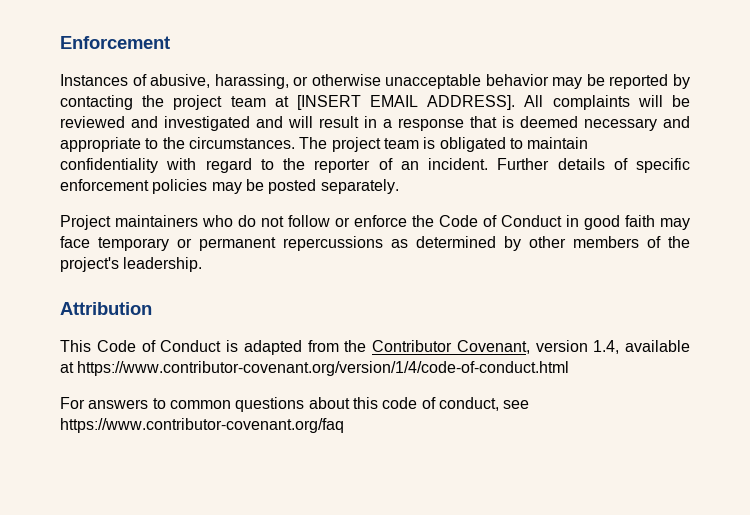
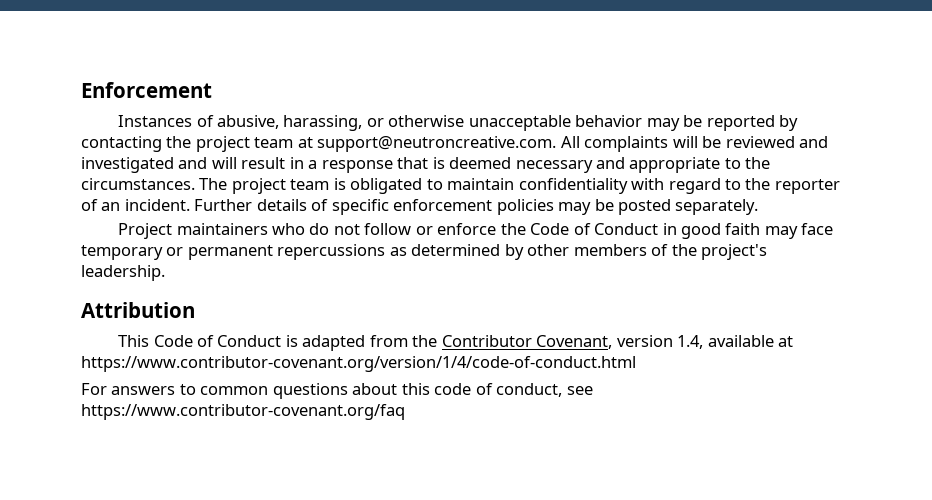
- Instances of abusive, harassing, or otherwise unacceptable behavior may be reported by contacting the project team at [INSERT EMAIL ADDRESS]. All complaints will be reviewed and investigated and will result in a response that is deemed necessary and appropriate to the circumstances.
+ Instances of abusive, harassing, or otherwise unacceptable behavior may be reported by contacting the project team at support@neutroncreative.com. All complaints will be reviewed and investigated and will result in a response that is deemed necessary and appropriate to the circumstances.

